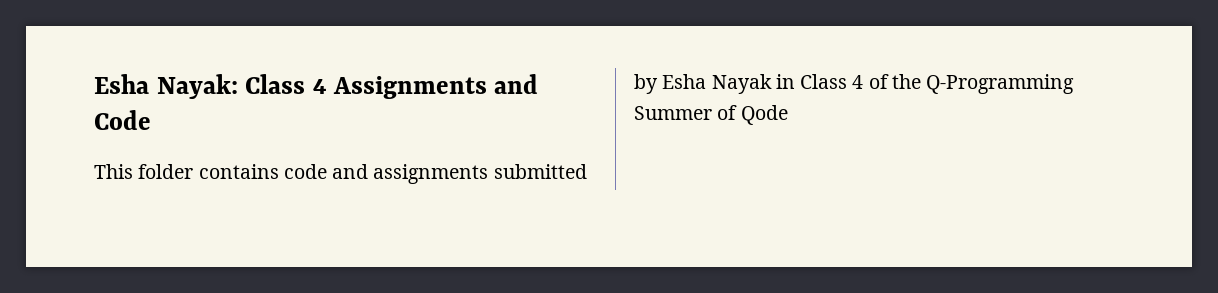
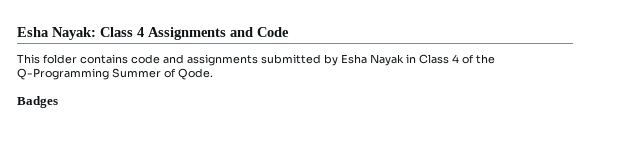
- This folder contains code and assignments submitted by Esha Nayak in Class 4 of the Q-Programming Summer of Qode
+ This folder contains code and assignments submitted by Esha Nayak in Class 4 of the Q-Programming Summer of Qode.
+ Badges

